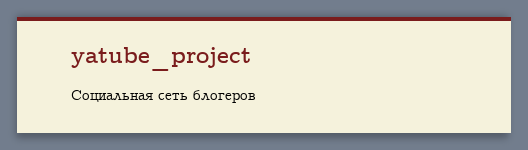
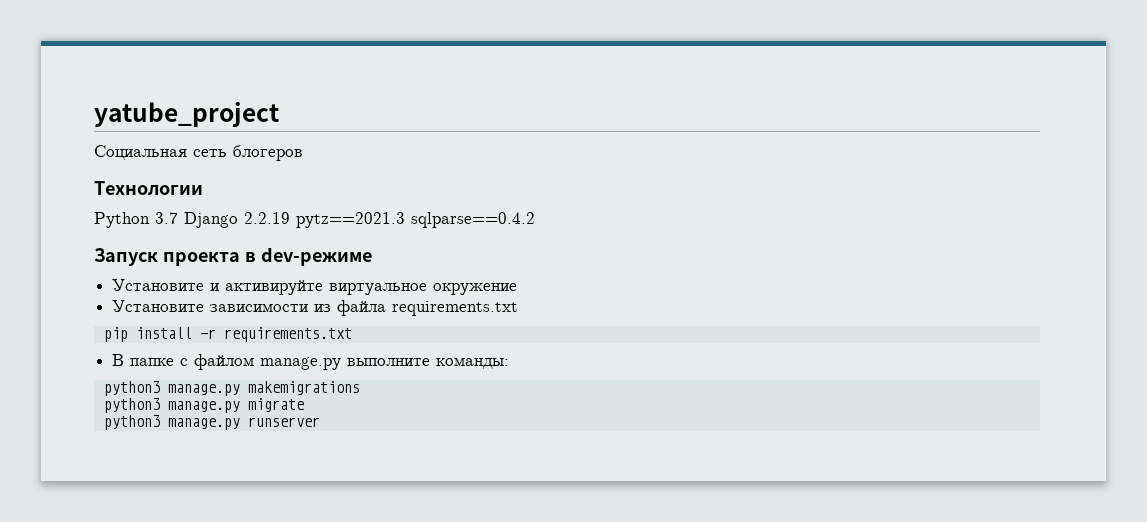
+ Технологии
+ Python 3.7 Django 2.2.19 pytz==2021.3 sqlparse==0.4.2
+ Запуск проекта в dev-режиме
+ Установите и активируйте виртуальное окружение
+ Установите зависимости из файла requirements.txt
+ pip install -r requirements.txt
+ В папке с файлом manage.py выполните команды:
+ python3 manage.py makemigrations
+ python3 manage.py migrate
+ python3 manage.py runserver

